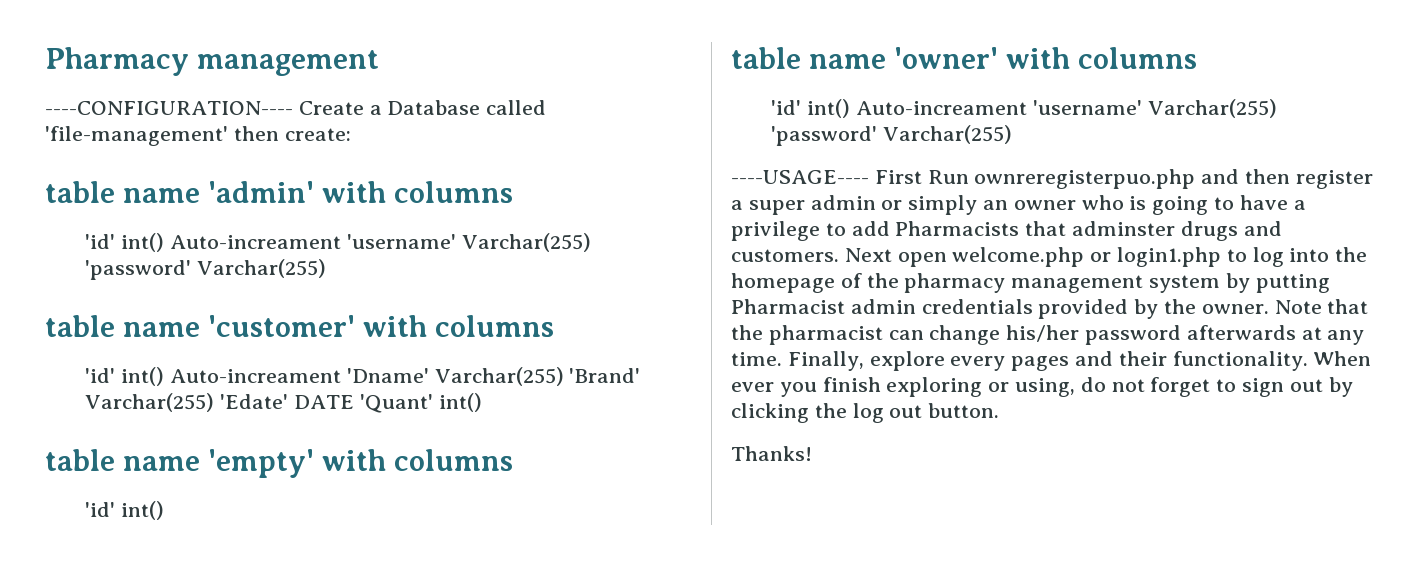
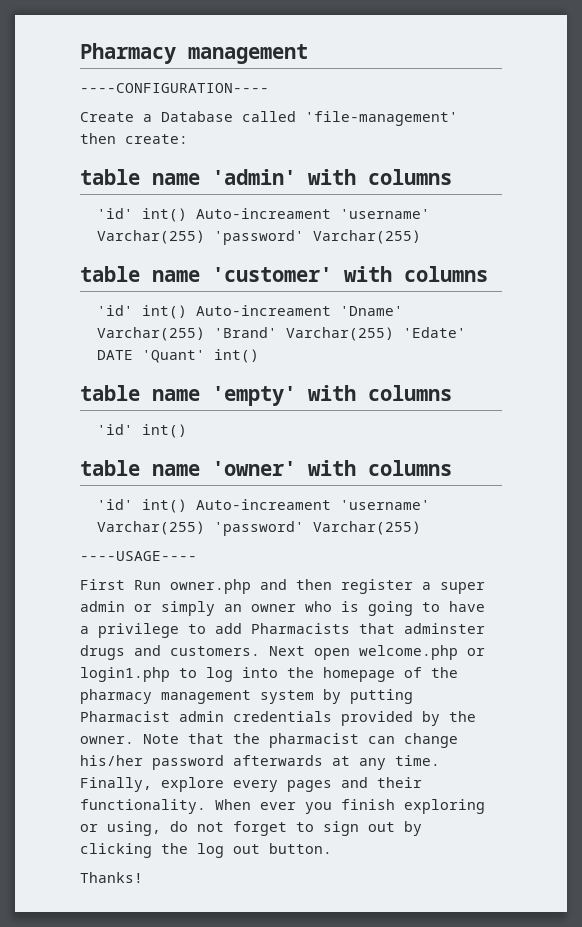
- ----CONFIGURATION---- Create a Database called 'file-management' then create:
+ ----CONFIGURATION----
+ Create a Database called 'file-management' then create:
- ----USAGE---- First Run ownreregisterpuo.php and then register a super admin or simply an owner who is going to have a privilege to add Pharmacists that adminster drugs and customers.
+ ----USAGE----
+ First Run owner.php and then register a super admin or simply an owner who is going to have a privilege to add Pharmacists that adminster drugs and customers.

